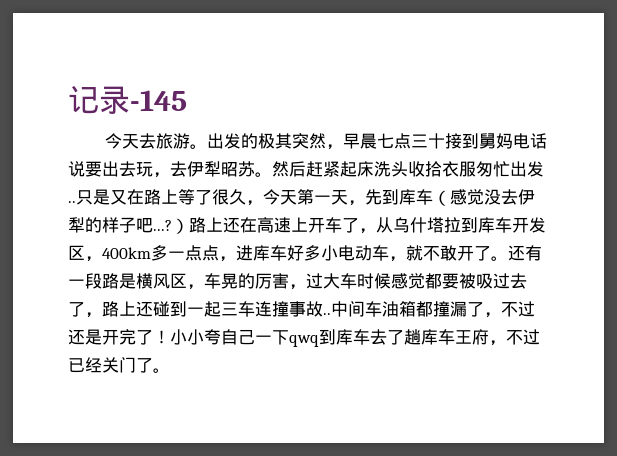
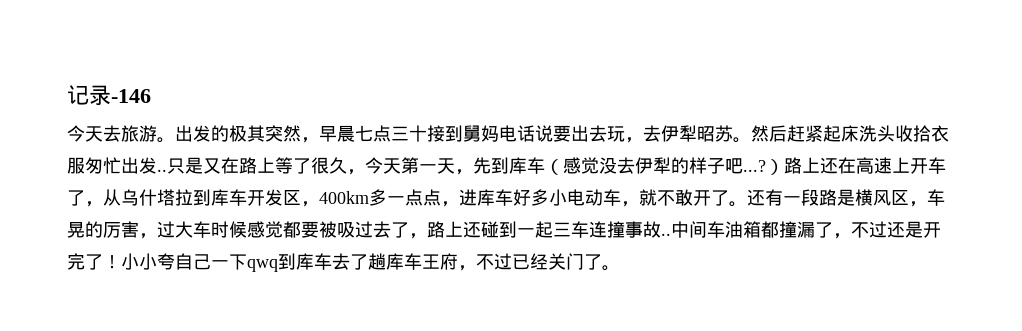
- 记录-145
+ 记录-146

